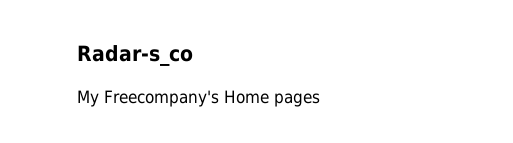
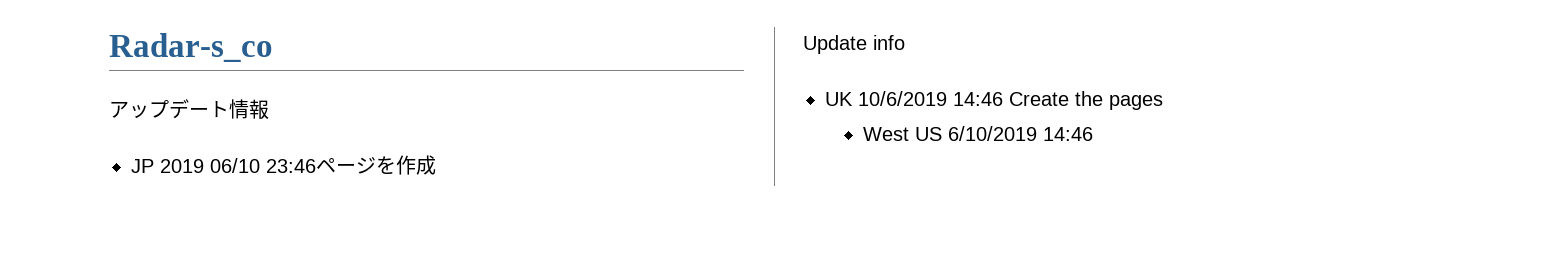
- My Freecompany's Home pages
+ アップデート情報
+ JP 2019 06/10 23:46ページを作成
+ Update info
+ UK 10/6/2019 14:46 Create the pages
+ West US 6/10/2019 14:46

